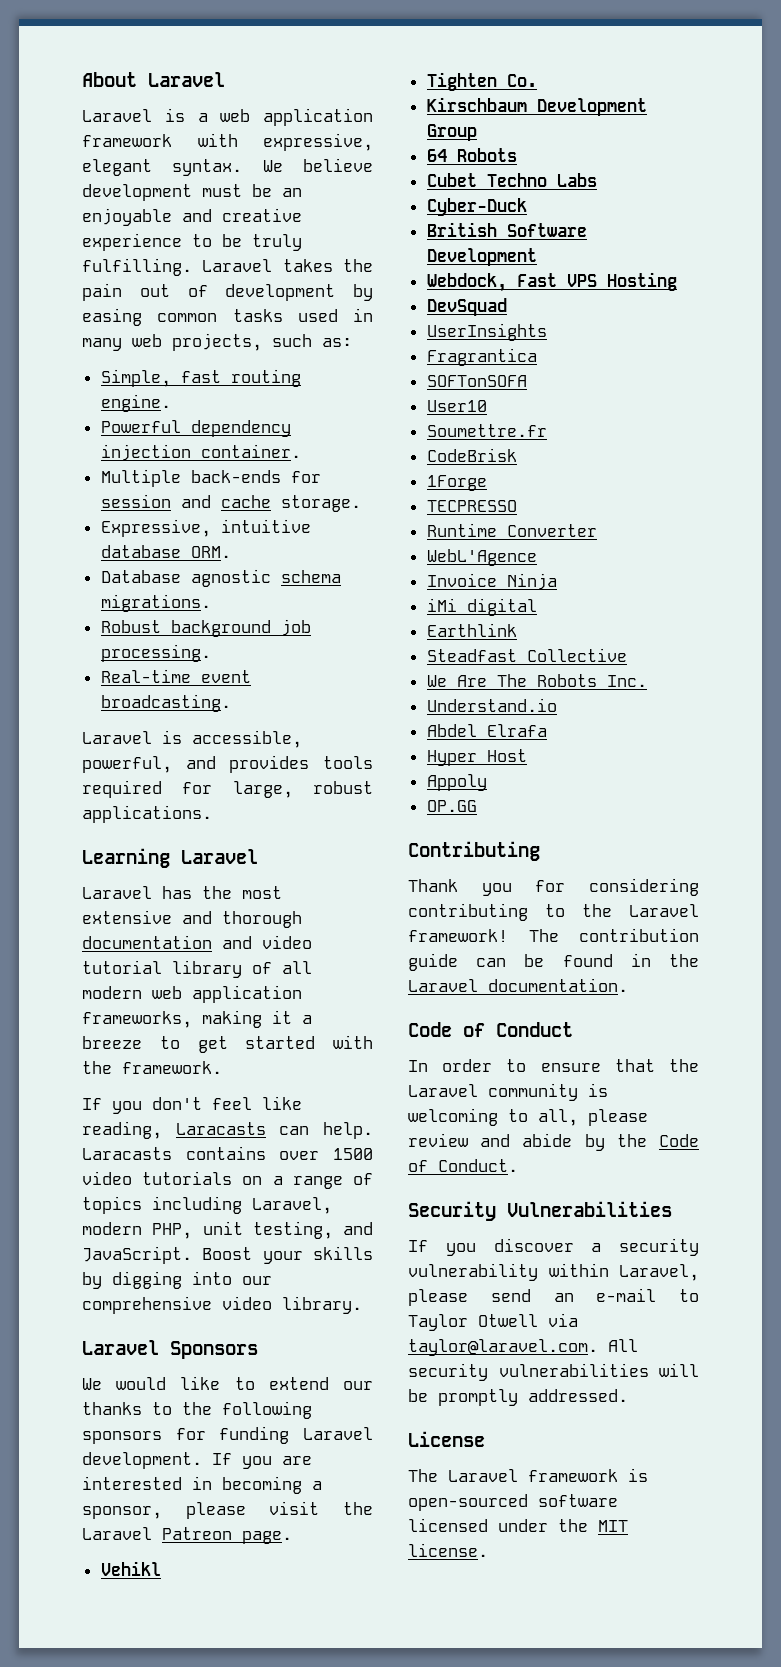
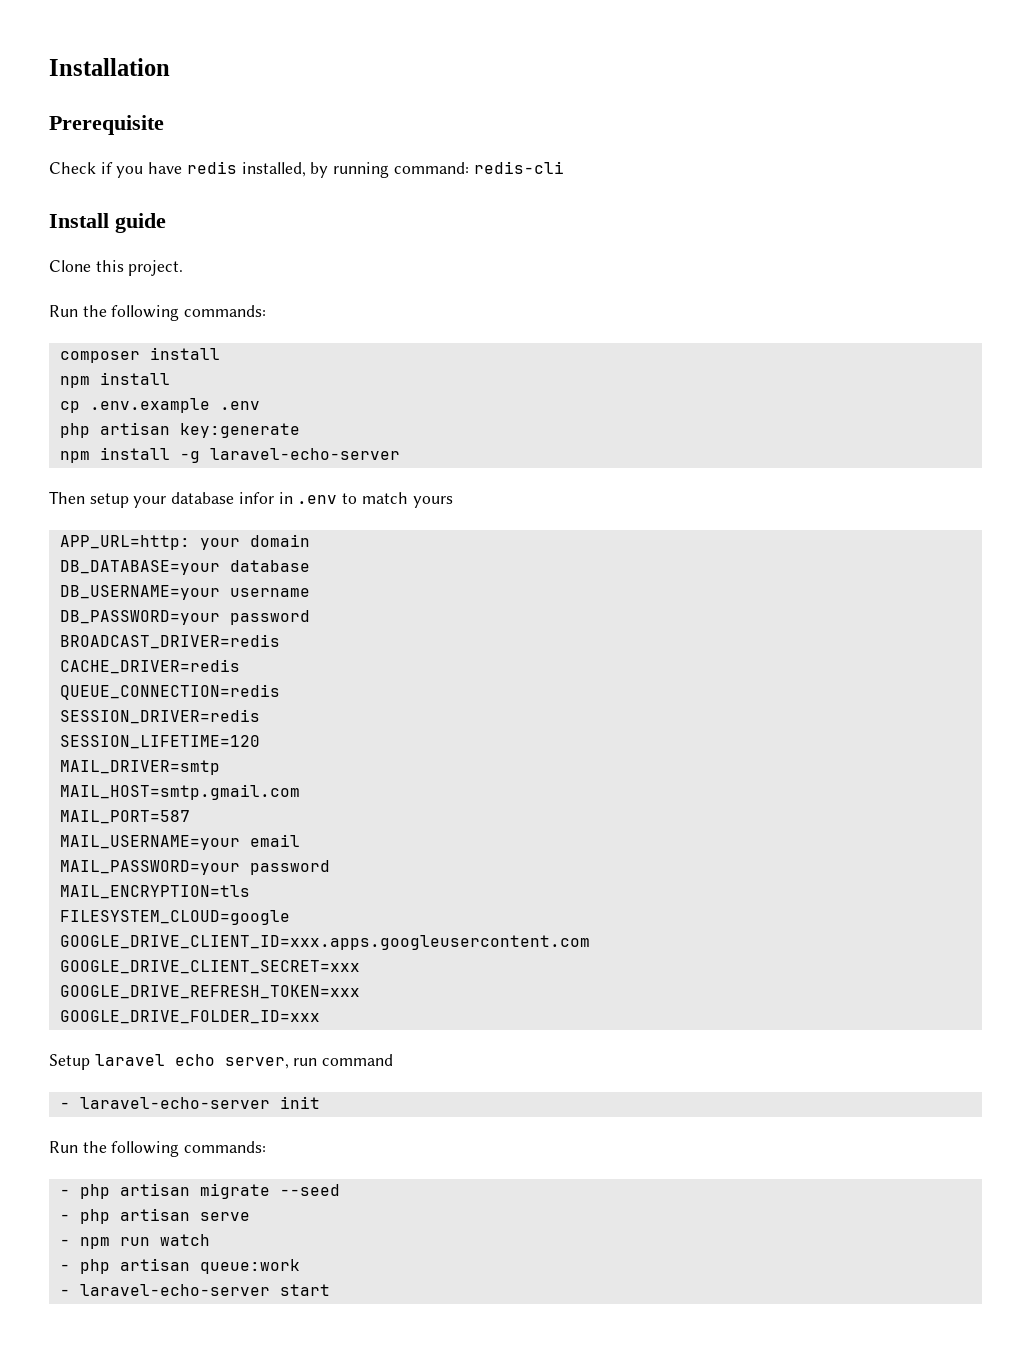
- About Laravel
- Laravel is a web application framework with expressive, elegant syntax. We believe development must be an enjoyable and creative experience to be truly fulfilling. Laravel takes the pain out of development by easing common tasks used in many web projects, such as:
- Simple, fast routing engine.
- Powerful dependency injection container.
- Multiple back-ends for session and cache storage.
- Expressive, intuitive database ORM.
- Database agnostic schema migrations.
- Robust background job processing.
- Real-time event broadcasting.
- Laravel is accessible, powerful, and provides tools required for large, robust applications.
- Learning Laravel
- Laravel has the most extensive and thorough documentation and video tutorial library of all modern web application frameworks, making it a breeze to get started with the framework.
- If you don't feel like reading, Laracasts can help. Laracasts contains over 1500 video tutorials on a range of topics including Laravel, modern PHP, unit testing, and JavaScript. Boost your skills by digging into our comprehensive video library.
- Laravel Sponsors
- We would like to extend our thanks to the following sponsors for funding Laravel development. If you are interested in becoming a sponsor, please visit the Laravel Patreon page.
- Vehikl
- Tighten Co.
- Kirschbaum Development Group
- 64 Robots
- Cubet Techno Labs
- Cyber-Duck
- British Software Development
- Webdock, Fast VPS Hosting
- DevSquad
- UserInsights
- Fragrantica
- SOFTonSOFA
- User10
- Soumettre.fr
- CodeBrisk
- 1Forge
- TECPRESSO
- Runtime Converter
- WebL'Agence
- Invoice Ninja
- iMi digital
- Earthlink
- Steadfast Collective
- We Are The Robots Inc.
- Understand.io
- Abdel Elrafa
- Hyper Host
- Appoly
- OP.GG
- Contributing
- Thank you for considering contributing to the Laravel framework! The contribution guide can be found in the Laravel documentation.
- Code of Conduct
- In order to ensure that the Laravel community is welcoming to all, please review and abide by the Code of Conduct.
- Security Vulnerabilities
- If you discover a security vulnerability within Laravel, please send an e-mail to Taylor Otwell via taylor@laravel.com. All security vulnerabilities will be promptly addressed.
- License
- The Laravel framework is open-sourced software licensed under the MIT license.
+ Installation
+ Prerequisite
+ Check if you have redis installed, by running command: redis-cli
+ Install guide
+ Clone this project.
+ Run the following commands:
+ composer install
+ npm install
+ cp .env.example .env
+ php artisan key:generate
+ npm install -g laravel-echo-server
+ Then setup your database infor in .env to match yours
+ APP_URL=http: your domain
+ DB_DATABASE=your database
+ DB_USERNAME=your username
+ DB_PASSWORD=your password
+ BROADCAST_DRIVER=redis
+ CACHE_DRIVER=redis
+ QUEUE_CONNECTION=redis
+ SESSION_DRIVER=redis
+ SESSION_LIFETIME=120
+ MAIL_DRIVER=smtp
+ MAIL_HOST=smtp.gmail.com
+ MAIL_PORT=587
+ MAIL_USERNAME=your email
+ MAIL_PASSWORD=your password
+ MAIL_ENCRYPTION=tls
+ FILESYSTEM_CLOUD=google
+ GOOGLE_DRIVE_CLIENT_ID=xxx.apps.googleusercontent.com
+ GOOGLE_DRIVE_CLIENT_SECRET=xxx
+ GOOGLE_DRIVE_REFRESH_TOKEN=xxx
+ GOOGLE_DRIVE_FOLDER_ID=xxx
+ Setup laravel echo server, run command
+ - laravel-echo-server init
+ Run the following commands:
+ - php artisan migrate --seed
+ - php artisan serve
+ - npm run watch
+ - php artisan queue:work
+ - laravel-echo-server start

